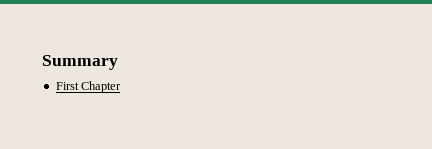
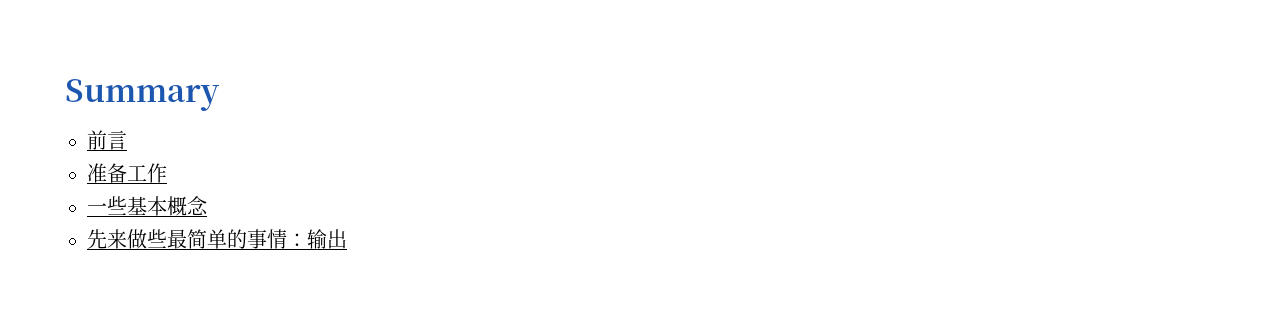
- First Chapter
+ 前言
+ 准备工作
+ 一些基本概念
+ 先来做些最简单的事情：输出

